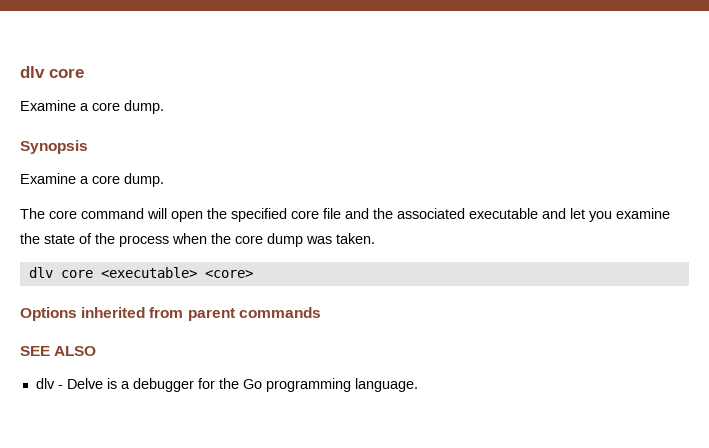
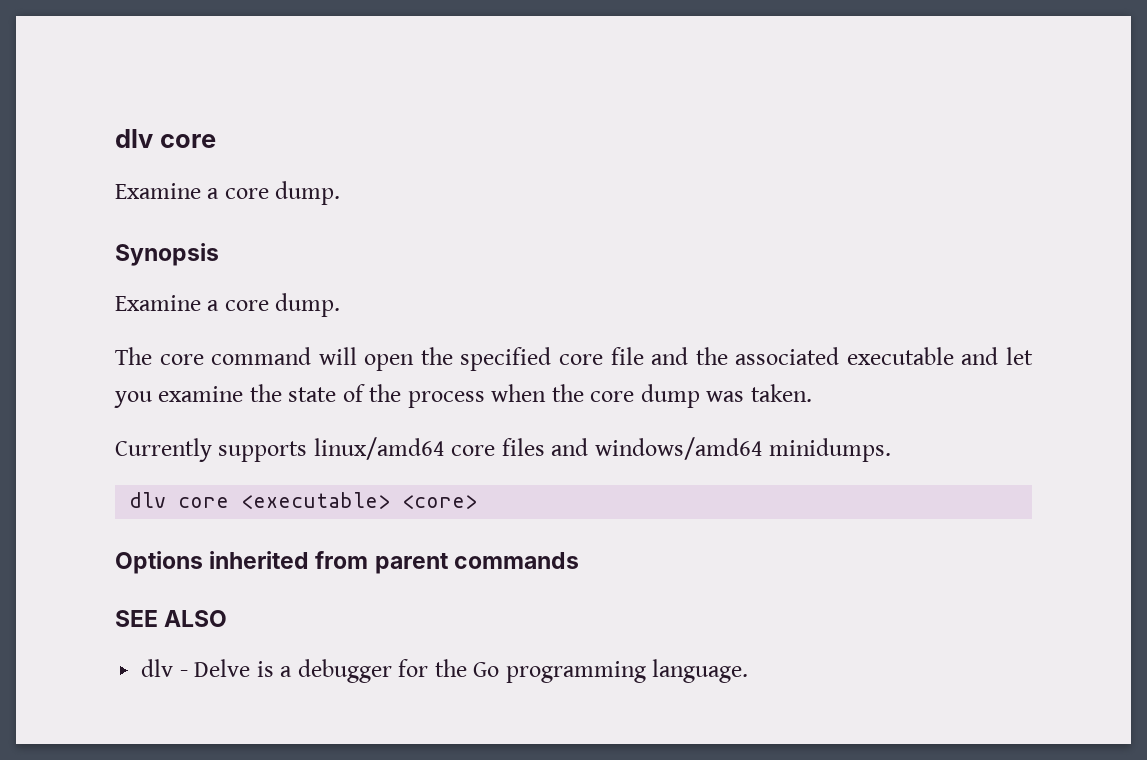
+ Currently supports linux/amd64 core files and windows/amd64 minidumps.

